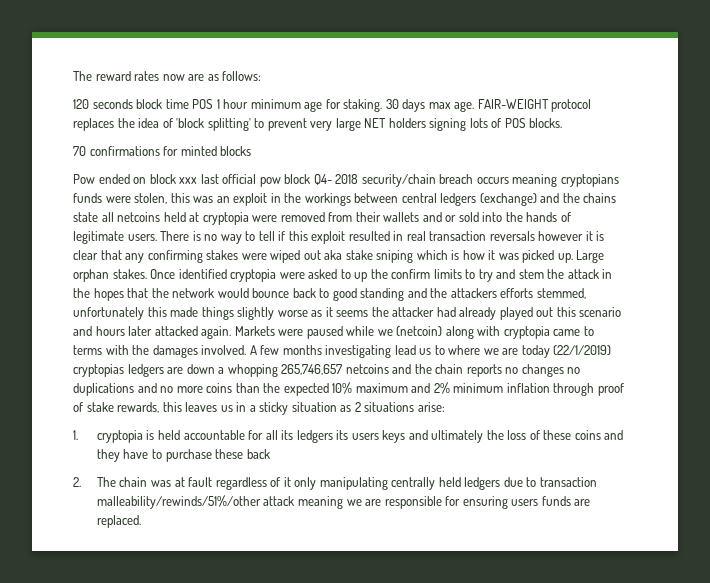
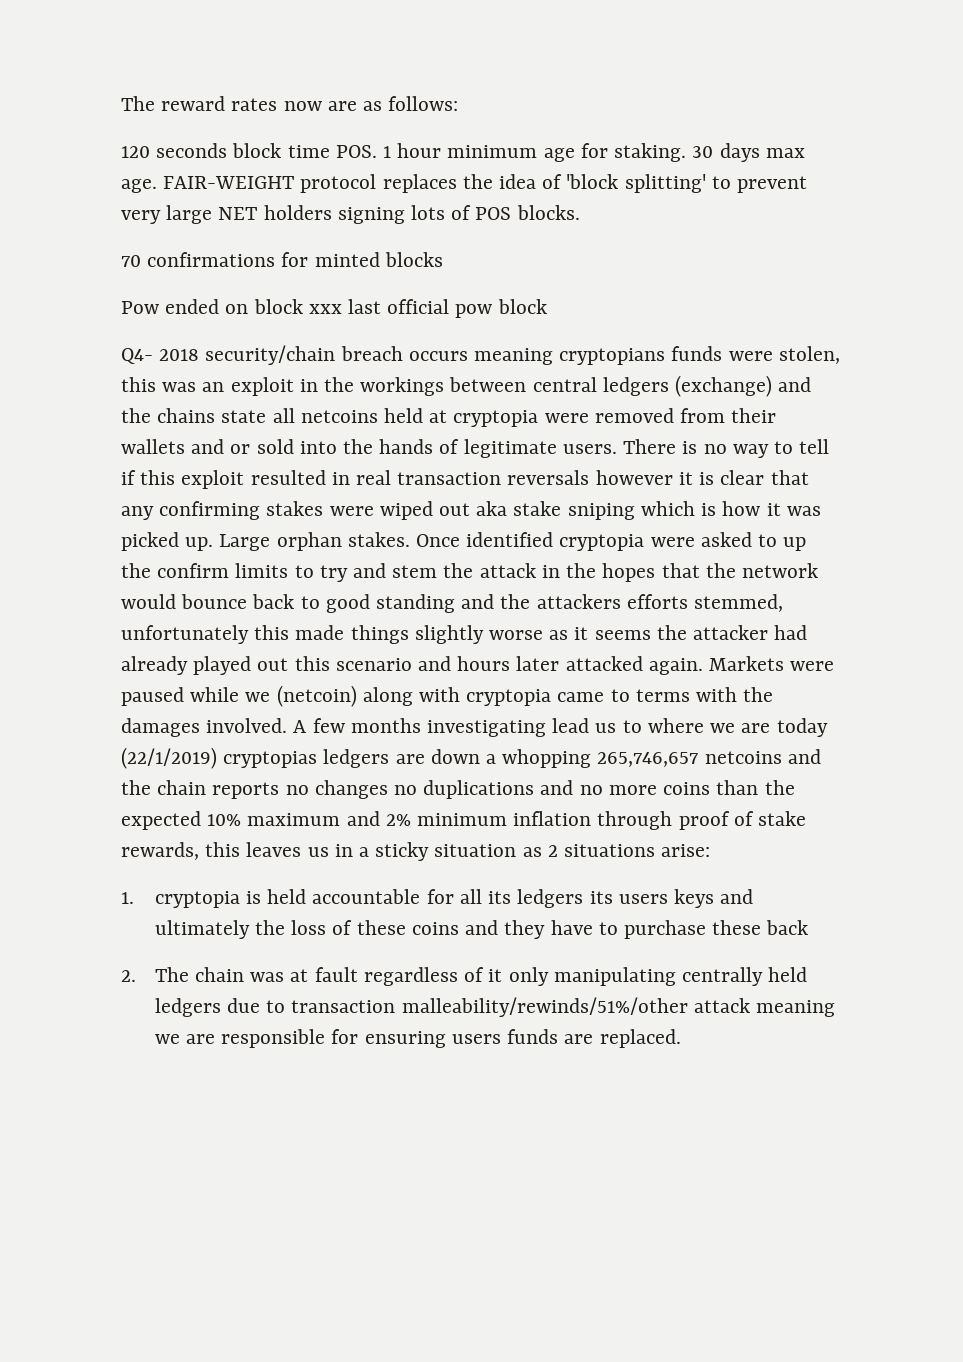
- 120 seconds block time POS 1 hour minimum age for staking.
+ 120 seconds block time POS. 1 hour minimum age for staking.
- Pow ended on block xxx last official pow block Q4- 2018 security/chain breach occurs meaning cryptopians funds were stolen, this was an exploit in the workings between central ledgers (exchange) and the chains state all netcoins held at cryptopia were removed from their wallets and or sold into the hands of legitimate users.
+ Pow ended on block xxx last official pow block
+ Q4- 2018 security/chain breach occurs meaning cryptopians funds were stolen, this was an exploit in the workings between central ledgers (exchange) and the chains state all netcoins held at cryptopia were removed from their wallets and or sold into the hands of legitimate users.

